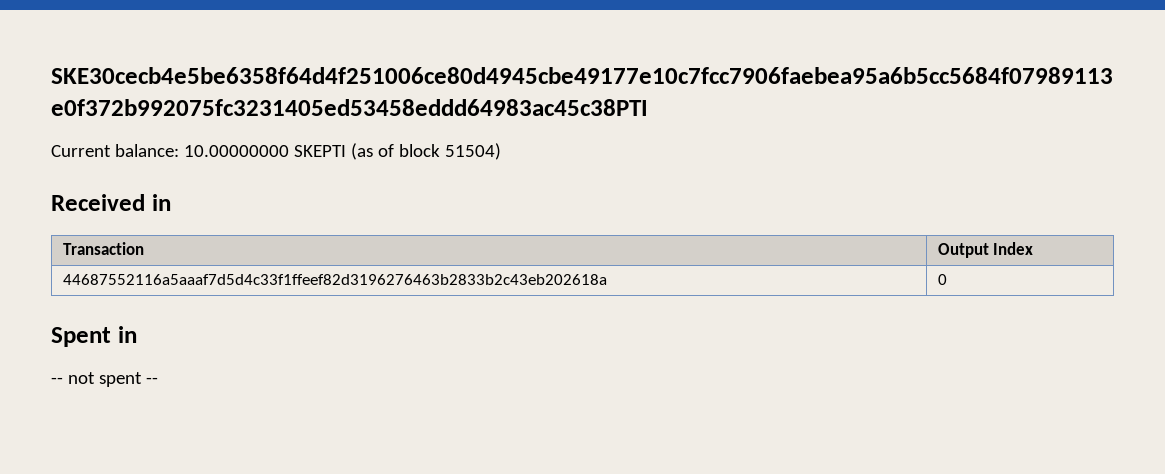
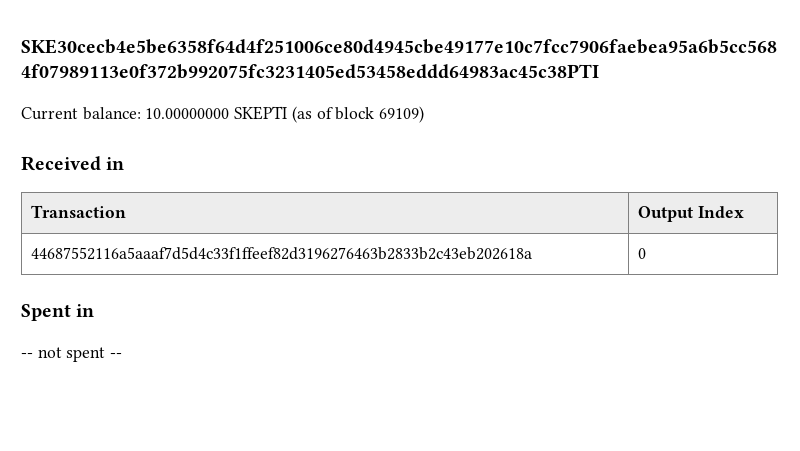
- Current balance: 10.00000000 SKEPTI (as of block 51504)
+ Current balance: 10.00000000 SKEPTI (as of block 69109)

